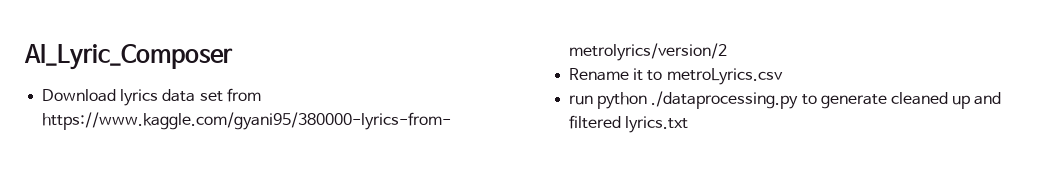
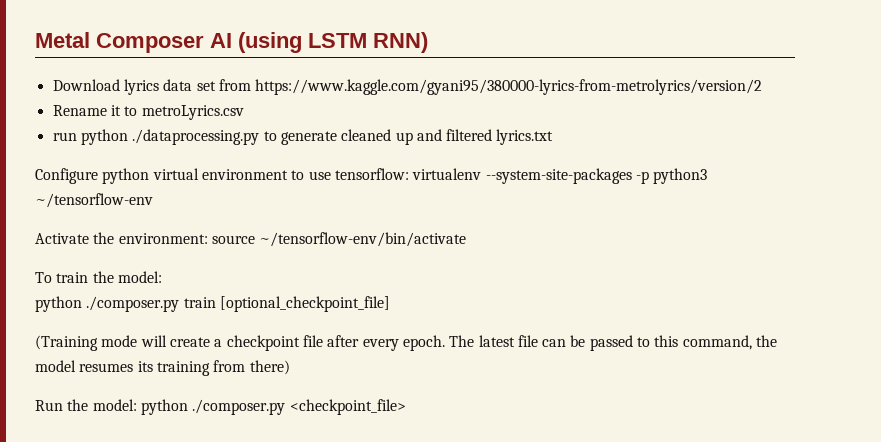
- AI_Lyric_Composer
+ Metal Composer AI (using LSTM RNN)
+ Configure python virtual environment to use tensorflow: virtualenv --system-site-packages -p python3 ~/tensorflow-env
+ Activate the environment: source ~/tensorflow-env/bin/activate
+ To train the model:
+ python ./composer.py train [optional_checkpoint_file]
+ (Training mode will create a checkpoint file after every epoch. The latest file can be passed to this command, the model resumes its training from there)
+ Run the model: python ./composer.py <checkpoint_file>

